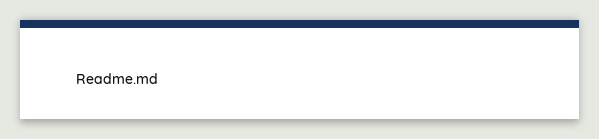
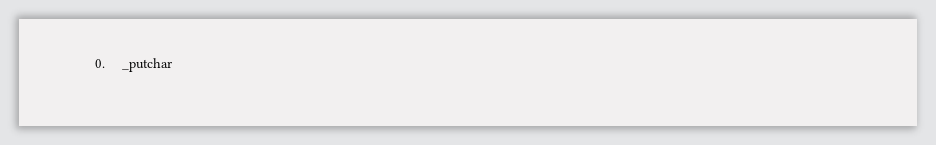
- Readme.md
+ 0. _putchar

